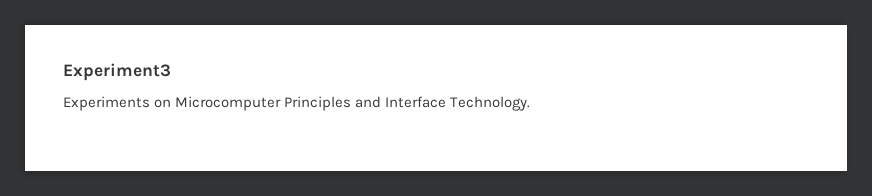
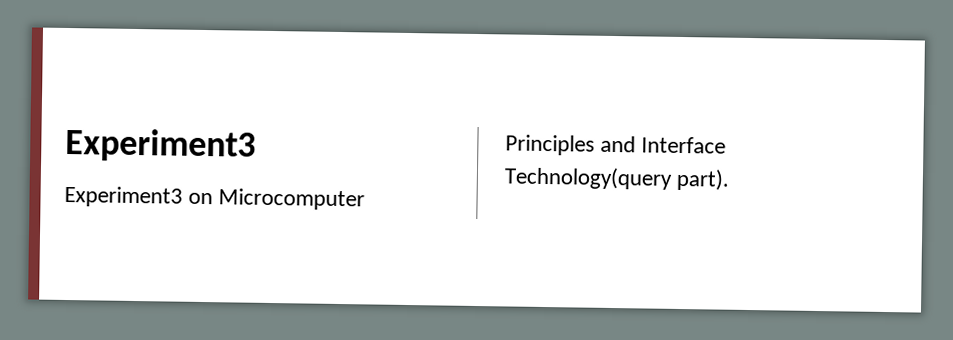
- Experiments on Microcomputer Principles and Interface Technology.
+ Experiment3 on Microcomputer Principles and Interface Technology(query part).

